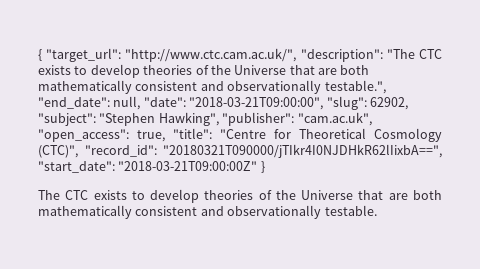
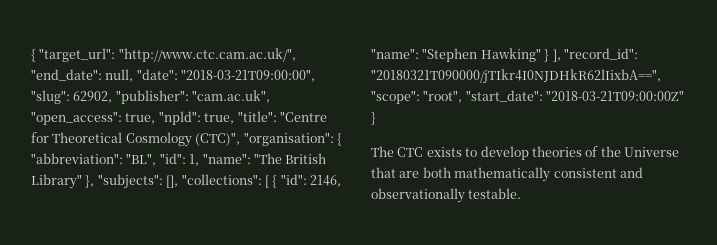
- { "target_url": "http://www.ctc.cam.ac.uk/", "description": "The CTC exists to develop theories of the Universe that are both mathematically consistent and observationally testable.", "end_date": null, "date": "2018-03-21T09:00:00", "slug": 62902, "subject": "Stephen Hawking", "publisher": "cam.ac.uk", "open_access": true, "title": "Centre for Theoretical Cosmology (CTC)", "record_id": "20180321T090000/jTIkr4I0NJDHkR62lIixbA==", "start_date": "2018-03-21T09:00:00Z" }
+ { "target_url": "http://www.ctc.cam.ac.uk/", "end_date": null, "date": "2018-03-21T09:00:00", "slug": 62902, "publisher": "cam.ac.uk", "open_access": true, "npld": true, "title": "Centre for Theoretical Cosmology (CTC)", "organisation": { "abbreviation": "BL", "id": 1, "name": "The British Library" }, "subjects": [], "collections": [ { "id": 2146, "name": "Stephen Hawking" } ], "record_id": "20180321T090000/jTIkr4I0NJDHkR62lIixbA==", "scope": "root", "start_date": "2018-03-21T09:00:00Z" }

